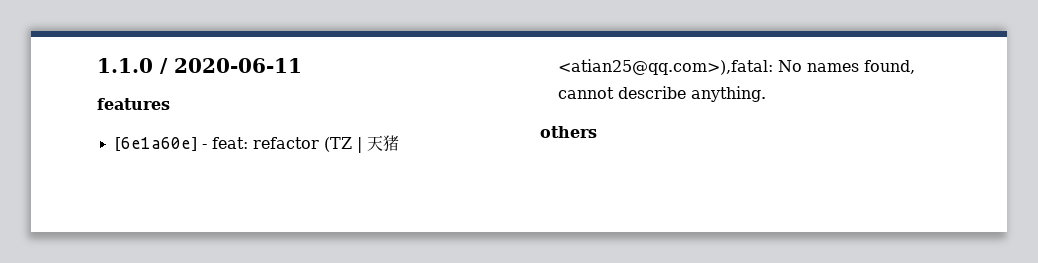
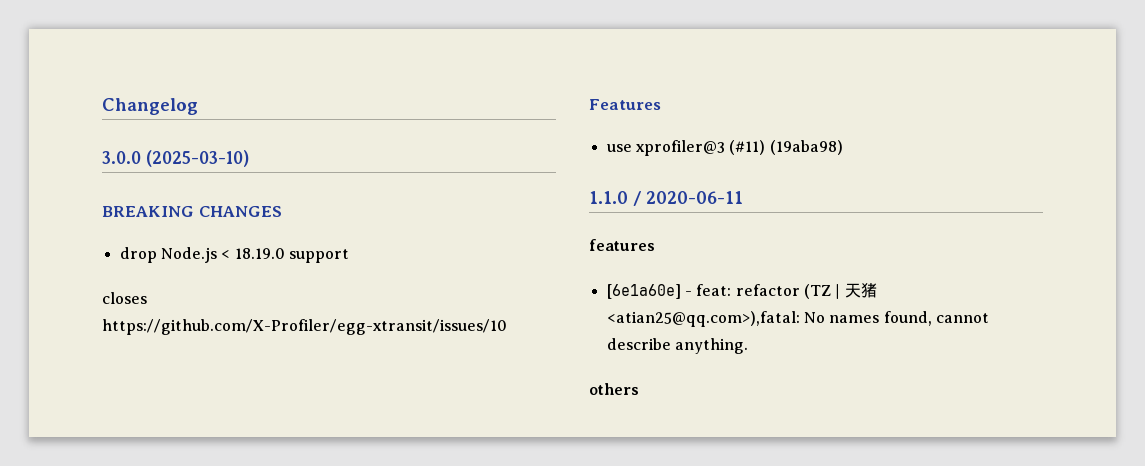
+ Changelog
+ 3.0.0 (2025-03-10)
+ BREAKING CHANGES
+ drop Node.js < 18.19.0 support
+ closes https://github.com/X-Profiler/egg-xtransit/issues/10
+ Features
+ use xprofiler@3 (#11) (19aba98)

